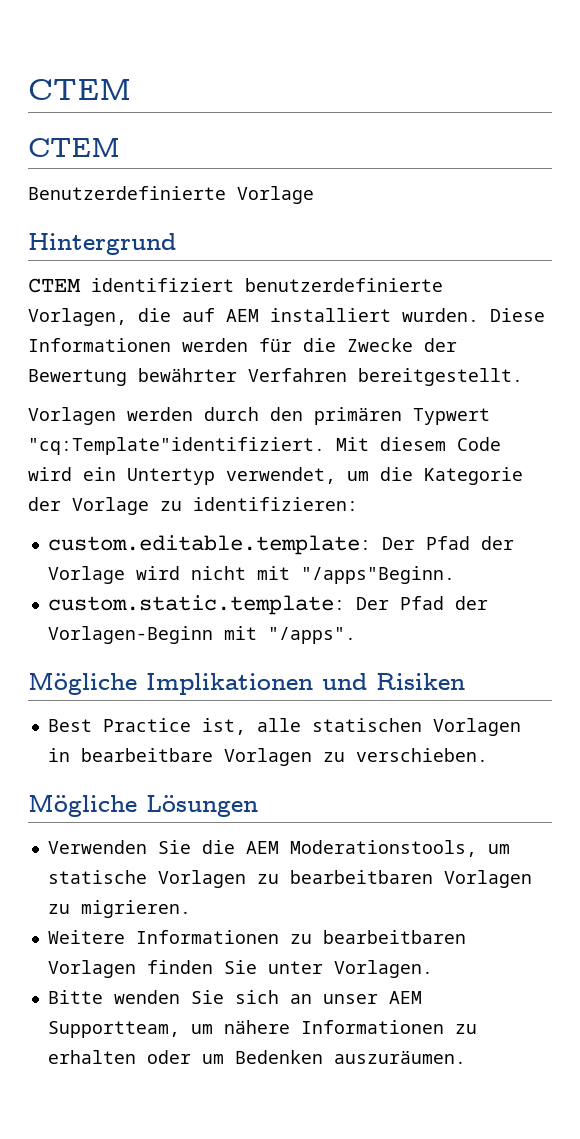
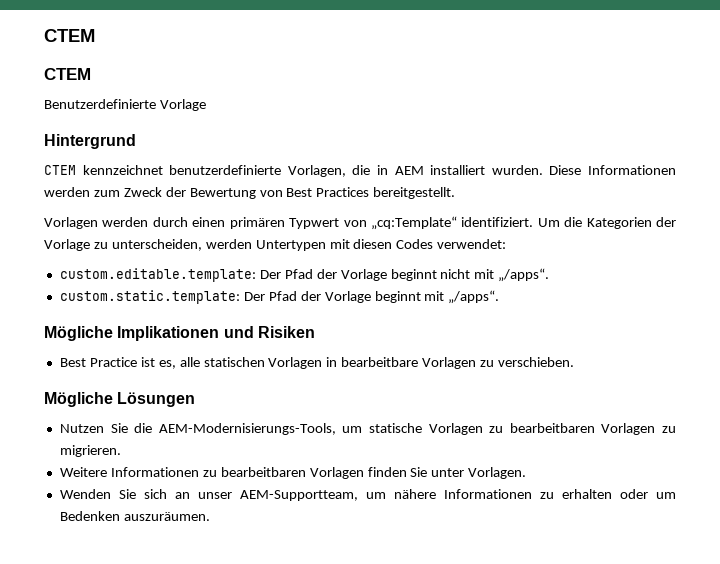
- CTEM identifiziert benutzerdefinierte Vorlagen, die auf AEM installiert wurden.
+ CTEM kennzeichnet benutzerdefinierte Vorlagen, die in AEM installiert wurden.
- Diese Informationen werden für die Zwecke der Bewertung bewährter Verfahren bereitgestellt.
+ Diese Informationen werden zum Zweck der Bewertung von Best Practices bereitgestellt.
- Vorlagen werden durch den primären Typwert "cq:Template"identifiziert. Mit diesem Code wird ein Untertyp verwendet, um die Kategorie der Vorlage zu identifizieren:
+ Vorlagen werden durch einen primären Typwert von „cq:Template“ identifiziert. Um die Kategorien der Vorlage zu unterscheiden, werden Untertypen mit diesen Codes verwendet:
- custom.editable.template: Der Pfad der Vorlage wird nicht mit "/apps"Beginn.
+ custom.editable.template: Der Pfad der Vorlage beginnt nicht mit „/apps“.
- custom.static.template: Der Pfad der Vorlagen-Beginn mit "/apps".
+ custom.static.template: Der Pfad der Vorlage beginnt mit „/apps“.
- Best Practice ist, alle statischen Vorlagen in bearbeitbare Vorlagen zu verschieben.
+ Best Practice ist es, alle statischen Vorlagen in bearbeitbare Vorlagen zu verschieben.
- Verwenden Sie die AEM Moderationstools, um statische Vorlagen zu bearbeitbaren Vorlagen zu migrieren.
+ Nutzen Sie die AEM-Modernisierungs-Tools, um statische Vorlagen zu bearbeitbaren Vorlagen zu migrieren.
- Bitte wenden Sie sich an unser AEM Supportteam, um nähere Informationen zu erhalten oder um Bedenken auszuräumen.
+ Wenden Sie sich an unser AEM-Supportteam, um nähere Informationen zu erhalten oder um Bedenken auszuräumen.

